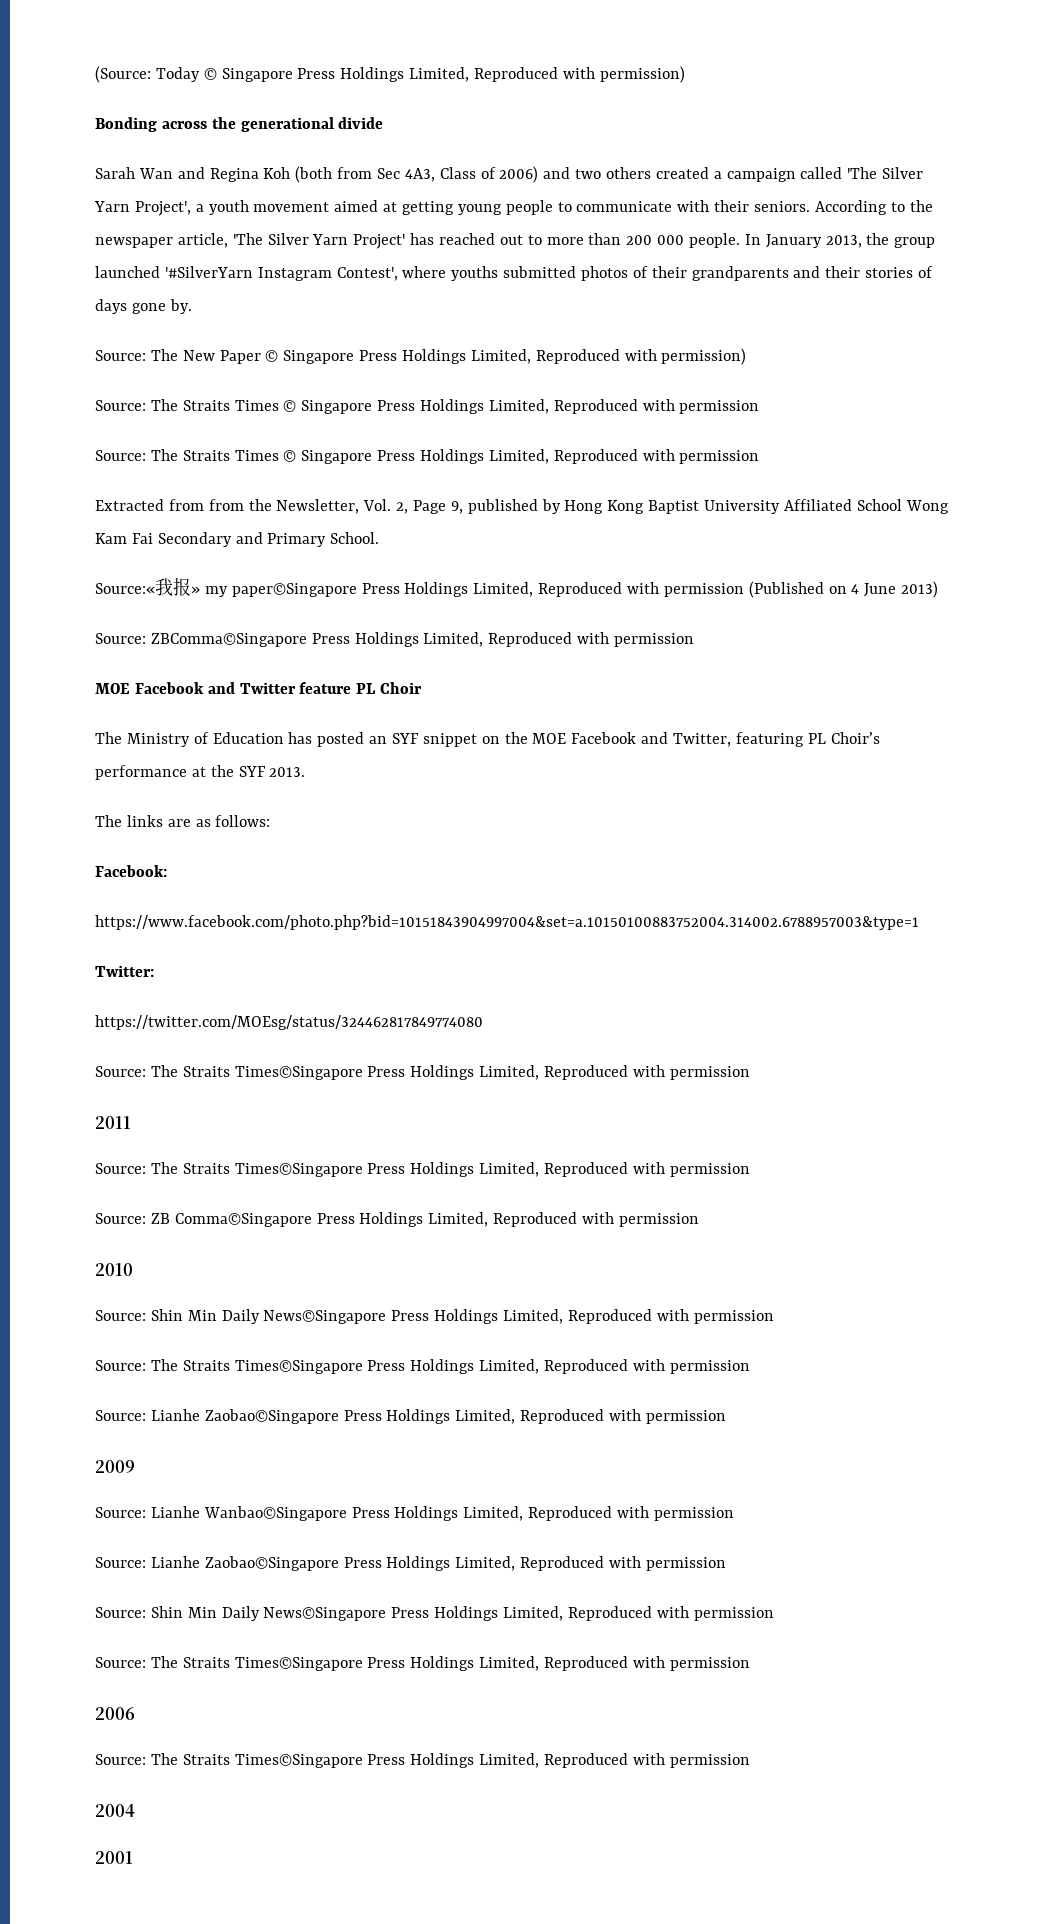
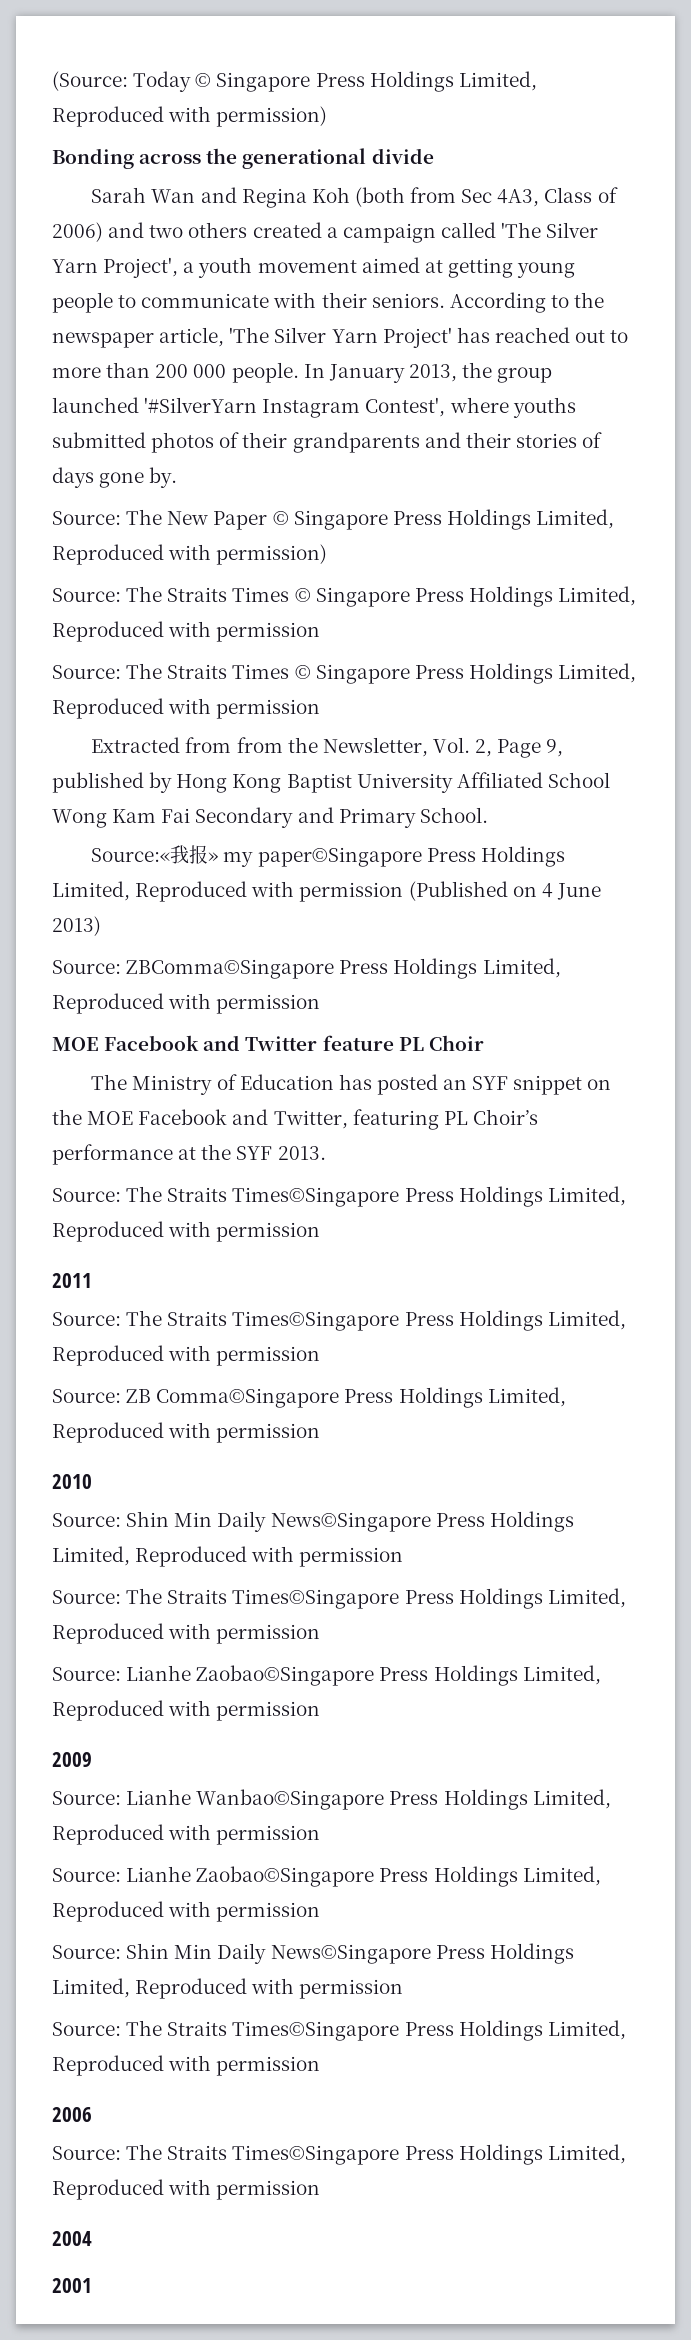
- The links are as follows:
- Facebook:
- https://www.facebook.com/photo.php?bid=10151843904997004&set=a.10150100883752004.314002.6788957003&type=1
- Twitter:
- https://twitter.com/MOEsg/status/324462817849774080

